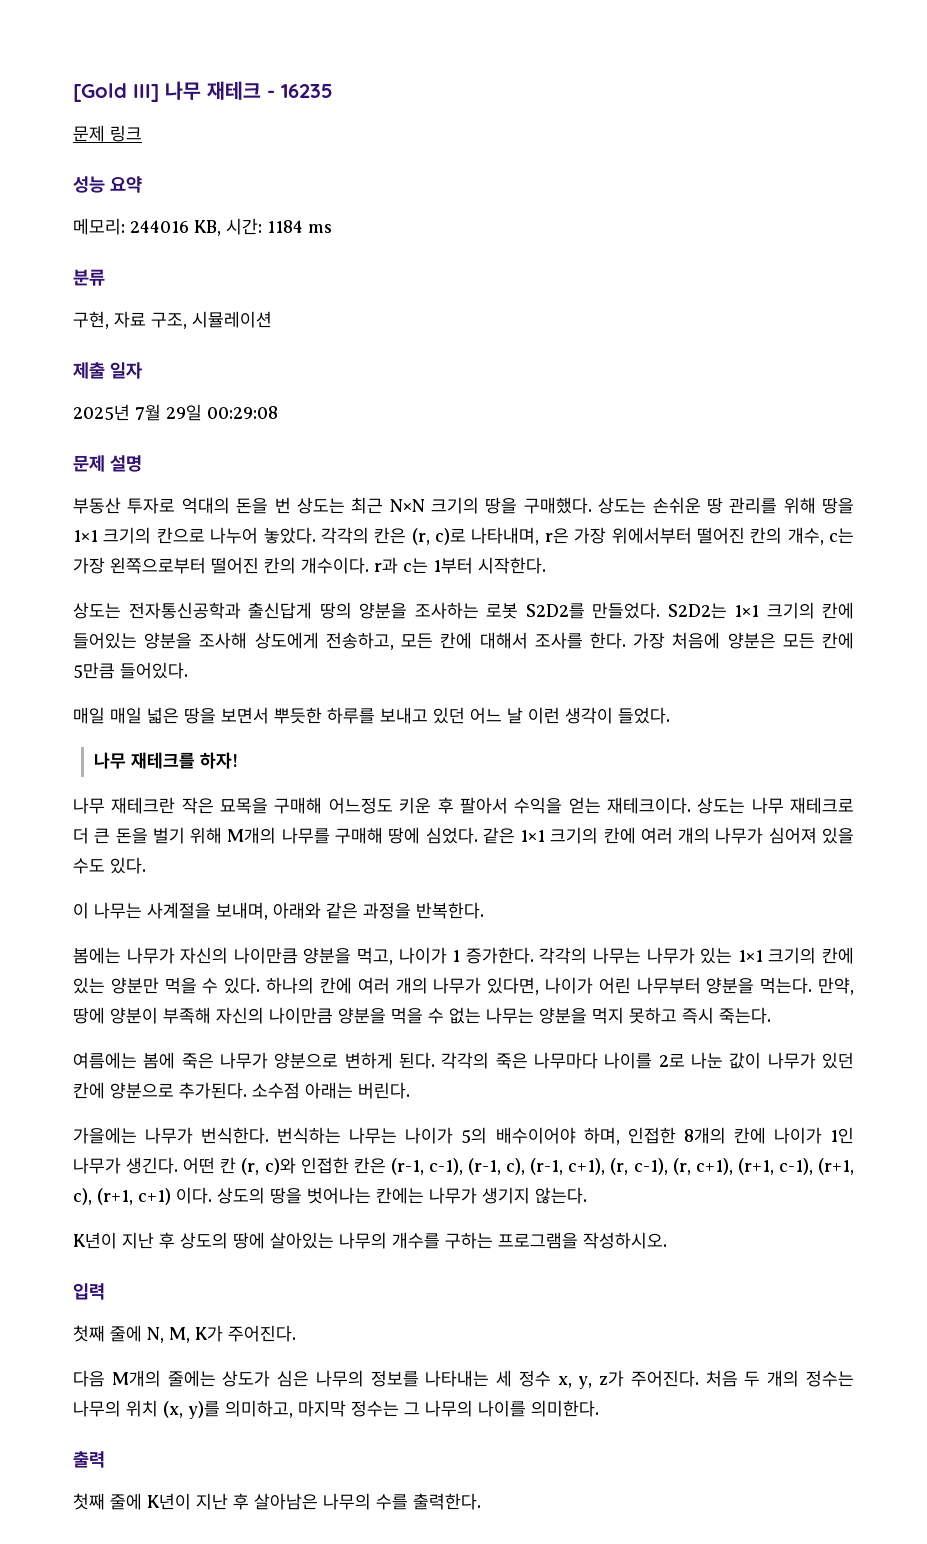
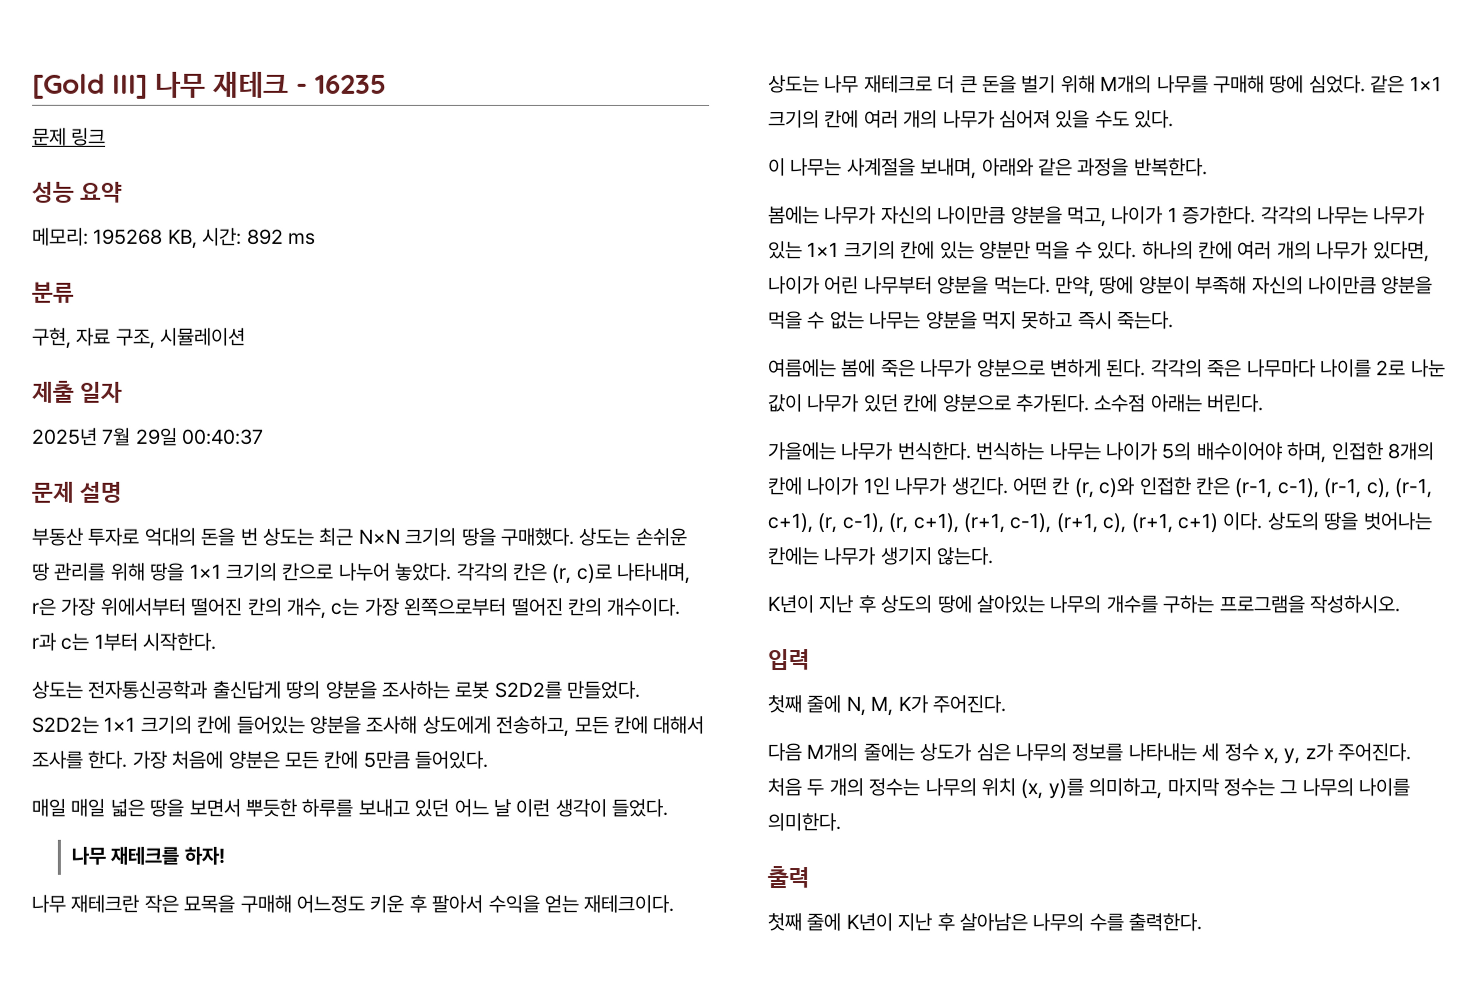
- 메모리: 244016 KB, 시간: 1184 ms
+ 메모리: 195268 KB, 시간: 892 ms
- 2025년 7월 29일 00:29:08
+ 2025년 7월 29일 00:40:37

